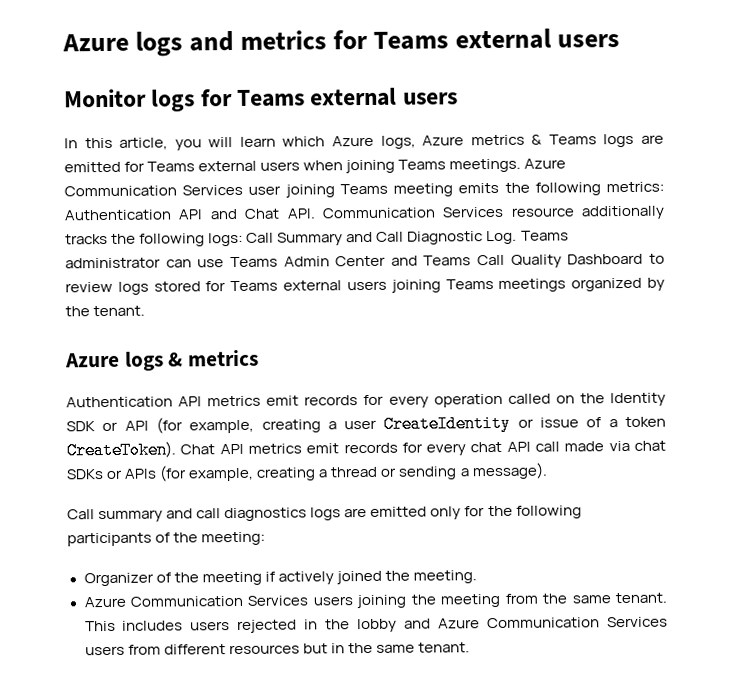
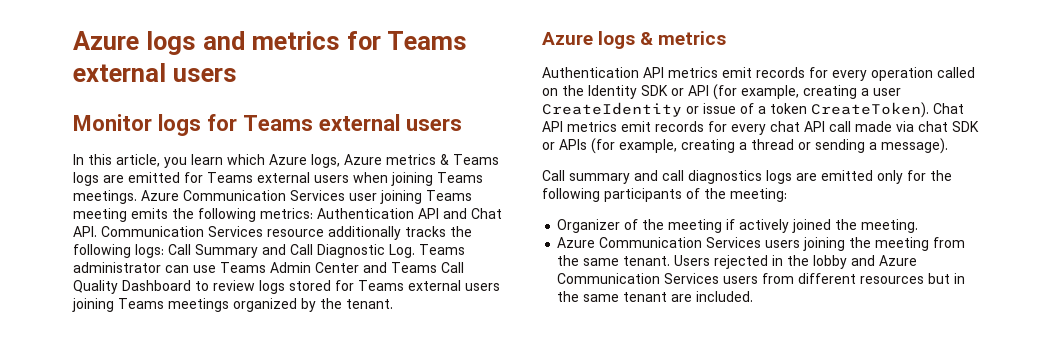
- In this article, you will learn which Azure logs, Azure metrics & Teams logs are emitted for Teams external users when joining Teams meetings.
+ In this article, you learn which Azure logs, Azure metrics & Teams logs are emitted for Teams external users when joining Teams meetings.
- Chat API metrics emit records for every chat API call made via chat SDKs or APIs (for example, creating a thread or sending a message).
+ Chat API metrics emit records for every chat API call made via chat SDK or APIs (for example, creating a thread or sending a message).
- This includes users rejected in the lobby and Azure Communication Services users from different resources but in the same tenant.
+ Users rejected in the lobby and Azure Communication Services users from different resources but in the same tenant are included.

